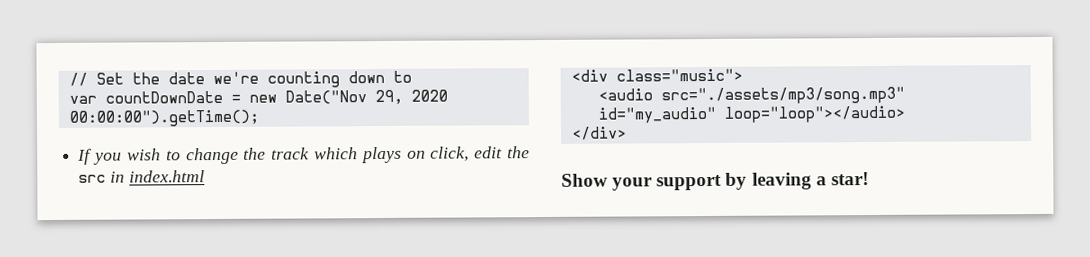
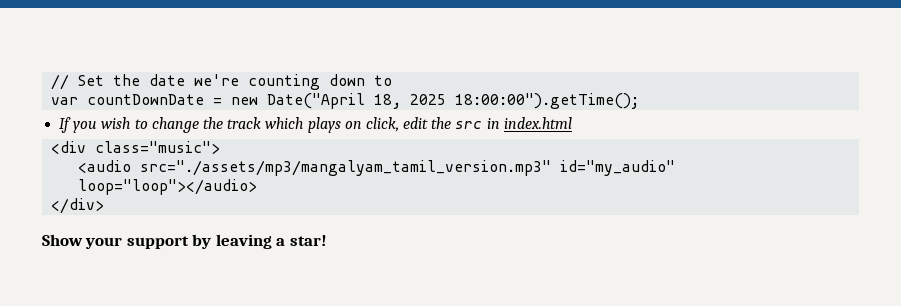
- var countDownDate = new Date("Nov 29, 2020 00:00:00").getTime();
+ var countDownDate = new Date("April 18, 2025 18:00:00").getTime();
- <audio src="./assets/mp3/song.mp3" id="my_audio" loop="loop"></audio>
+ <audio src="./assets/mp3/mangalyam_tamil_version.mp3" id="my_audio" loop="loop"></audio>

